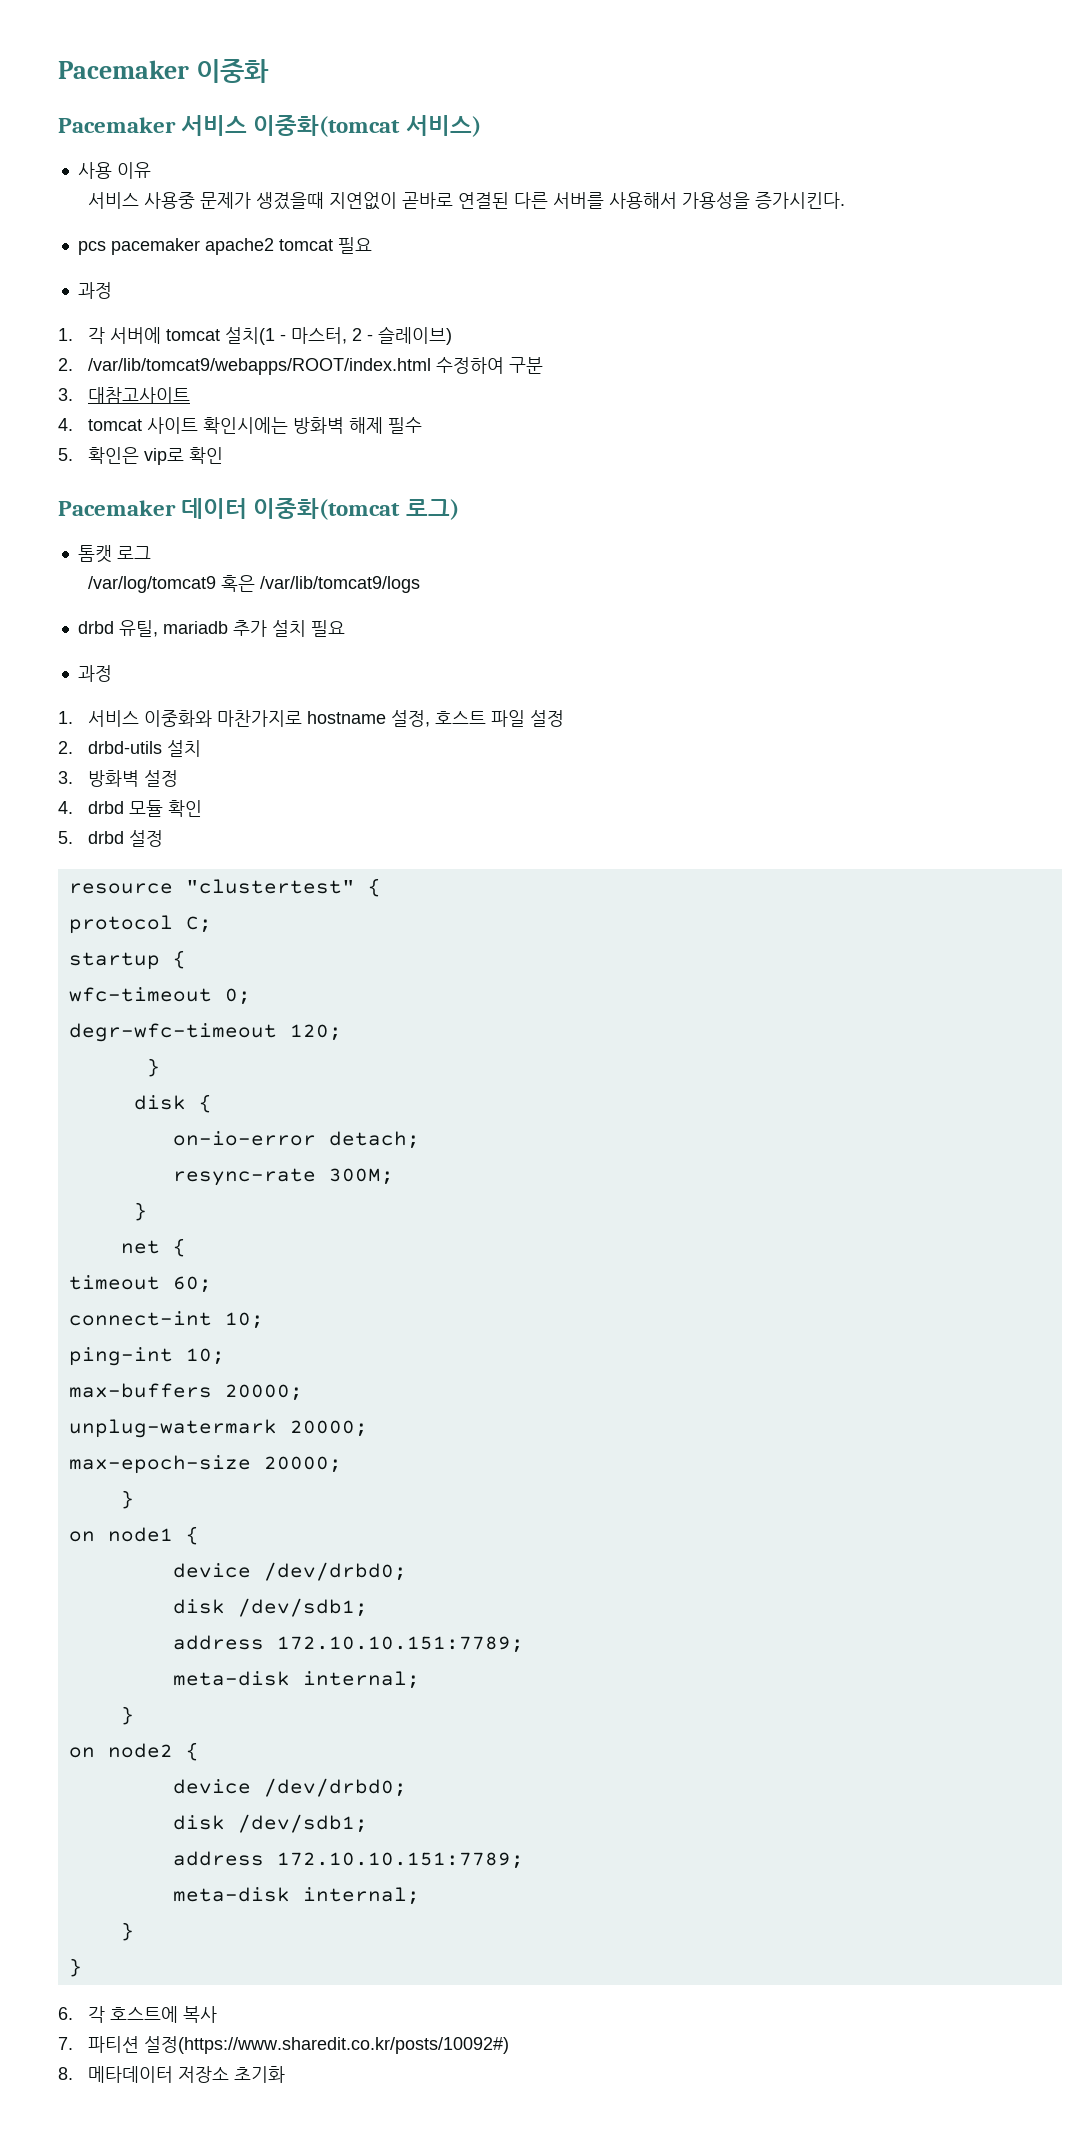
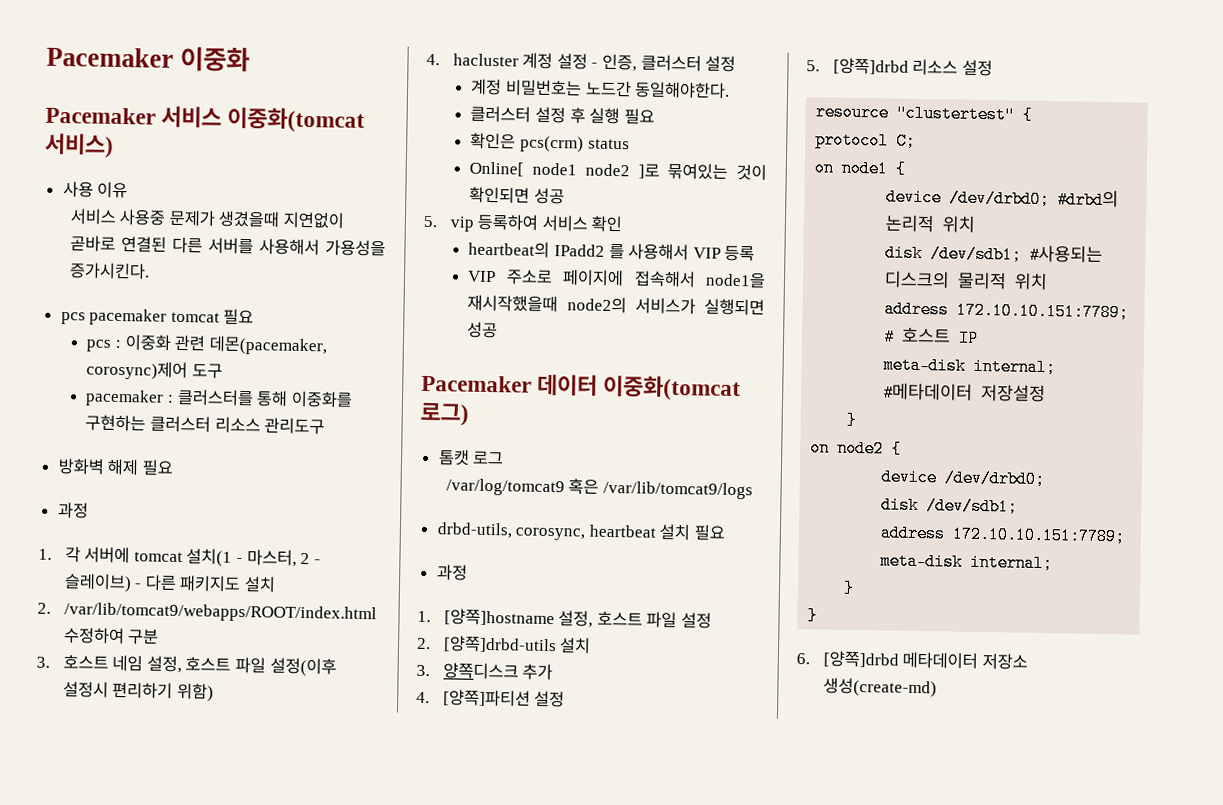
- pcs pacemaker apache2 tomcat 필요
+ pcs pacemaker tomcat 필요
+ pcs : 이중화 관련 데몬(pacemaker, corosync)제어 도구
+ pacemaker : 클러스터를 통해 이중화를 구현하는 클러스터 리소스 관리도구
+ 방화벽 해제 필요
- 1. 각 서버에 tomcat 설치(1 - 마스터, 2 - 슬레이브)
+ 1. 각 서버에 tomcat 설치(1 - 마스터, 2 - 슬레이브) - 다른 패키지도 설치
- 3. 대참고사이트
- 4. tomcat 사이트 확인시에는 방화벽 해제 필수
- 5. 확인은 vip로 확인
+ 3. 호스트 네임 설정, 호스트 파일 설정(이후 설정시 편리하기 위함)
+ 4. hacluster 계정 설정 - 인증, 클러스터 설정
+ 계정 비밀번호는 노드간 동일해야한다.
+ 클러스터 설정 후 실행 필요
+ 확인은 pcs(crm) status
+ Online[ node1 node2 ]로 묶여있는 것이 확인되면 성공
+ 5. vip 등록하여 서비스 확인
+ heartbeat의 IPadd2 를 사용해서 VIP 등록
+ VIP 주소로 페이지에 접속해서 node1을 재시작했을때 node2의 서비스가 실행되면 성공
- drbd 유틸, mariadb 추가 설치 필요
+ drbd-utils, corosync, heartbeat 설치 필요
- 1. 서비스 이중화와 마찬가지로 hostname 설정, 호스트 파일 설정
+ 1. [양쪽]hostname 설정, 호스트 파일 설정
- 2. drbd-utils 설치
+ 2. [양쪽]drbd-utils 설치
- 3. 방화벽 설정
- 4. drbd 모듈 확인
- 5. drbd 설정
+ 3. 양쪽디스크 추가
+ 4. [양쪽]파티션 설정
+ 5. [양쪽]drbd 리소스 설정
- startup {
- wfc-timeout 0;
- degr-wfc-timeout 120;
- }
- disk {
- on-io-error detach;
- resync-rate 300M;
- }
- net {
- timeout 60;
- connect-int 10;
- ping-int 10;
- max-buffers 20000;
- unplug-watermark 20000;
- max-epoch-size 20000;
- }
  on node1 {
- device /dev/drbd0;
- disk /dev/sdb1;
- address 172.10.10.151:7789;
- meta-disk internal;
+ device /dev/drbd0; #drbd의 논리적 위치
+ disk /dev/sdb1; #사용되는 디스크의 물리적 위치
+ address 172.10.10.151:7789; # 호스트 IP
+ meta-disk internal; #메타데이터 저장설정
- 6. 각 호스트에 복사
- 7. 파티션 설정(https://www.sharedit.co.kr/posts/10092#)
- 8. 메타데이터 저장소 초기화
+ 6. [양쪽]drbd 메타데이터 저장소 생성(create-md)

